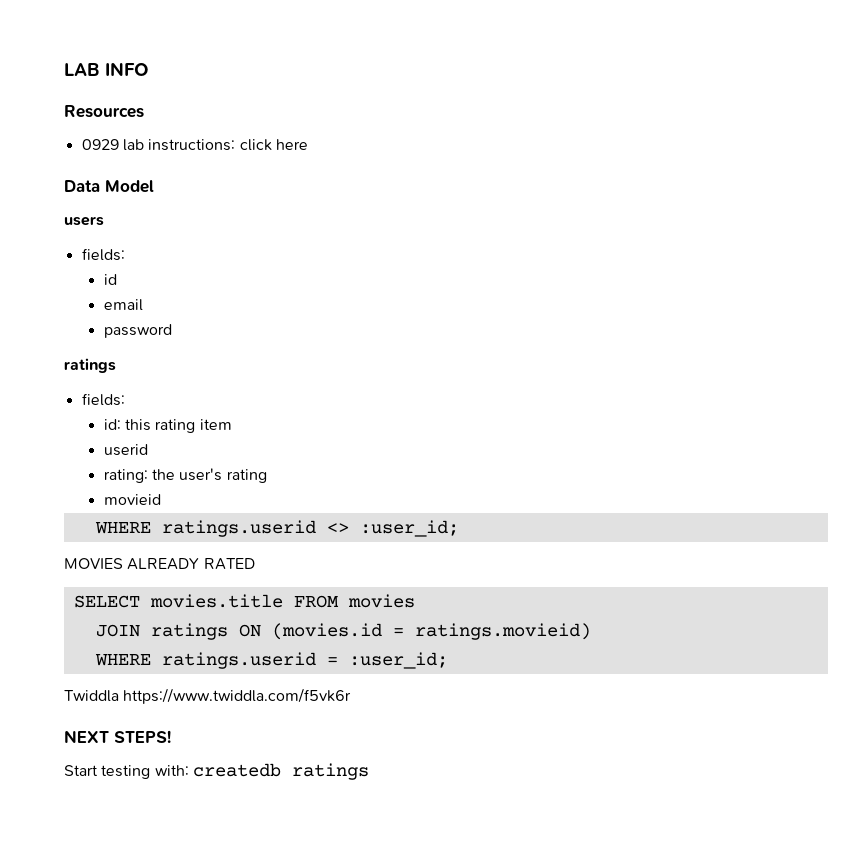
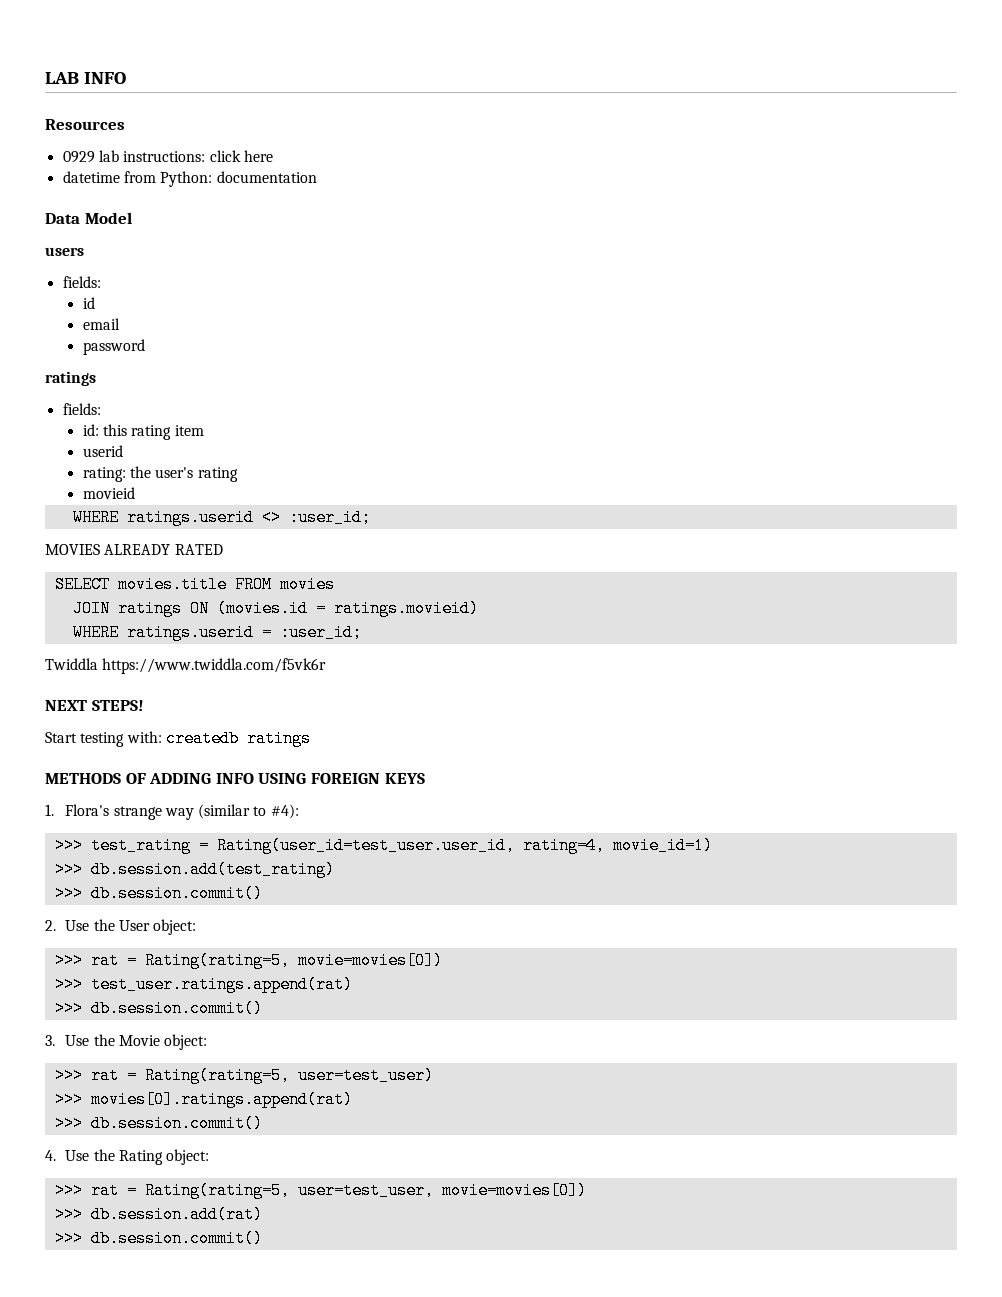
+ datetime from Python: documentation
+ METHODS OF ADDING INFO USING FOREIGN KEYS
+ 1. Flora's strange way (similar to #4):
+ >>> test_rating = Rating(user_id=test_user.user_id, rating=4, movie_id=1)
+ >>> db.session.add(test_rating)
+ >>> db.session.commit()
+ 2. Use the User object:
+ >>> rat = Rating(rating=5, movie=movies[0])
+ >>> test_user.ratings.append(rat)
+ >>> db.session.commit()
+ 3. Use the Movie object:
+ >>> rat = Rating(rating=5, user=test_user)
+ >>> movies[0].ratings.append(rat)
+ >>> db.session.commit()
+ 4. Use the Rating object:
+ >>> rat = Rating(rating=5, user=test_user, movie=movies[0])
+ >>> db.session.add(rat)
+ >>> db.session.commit()

